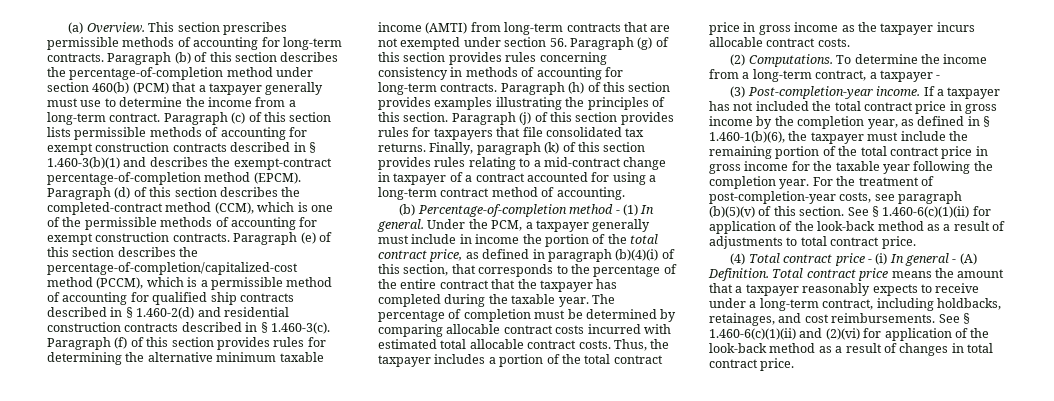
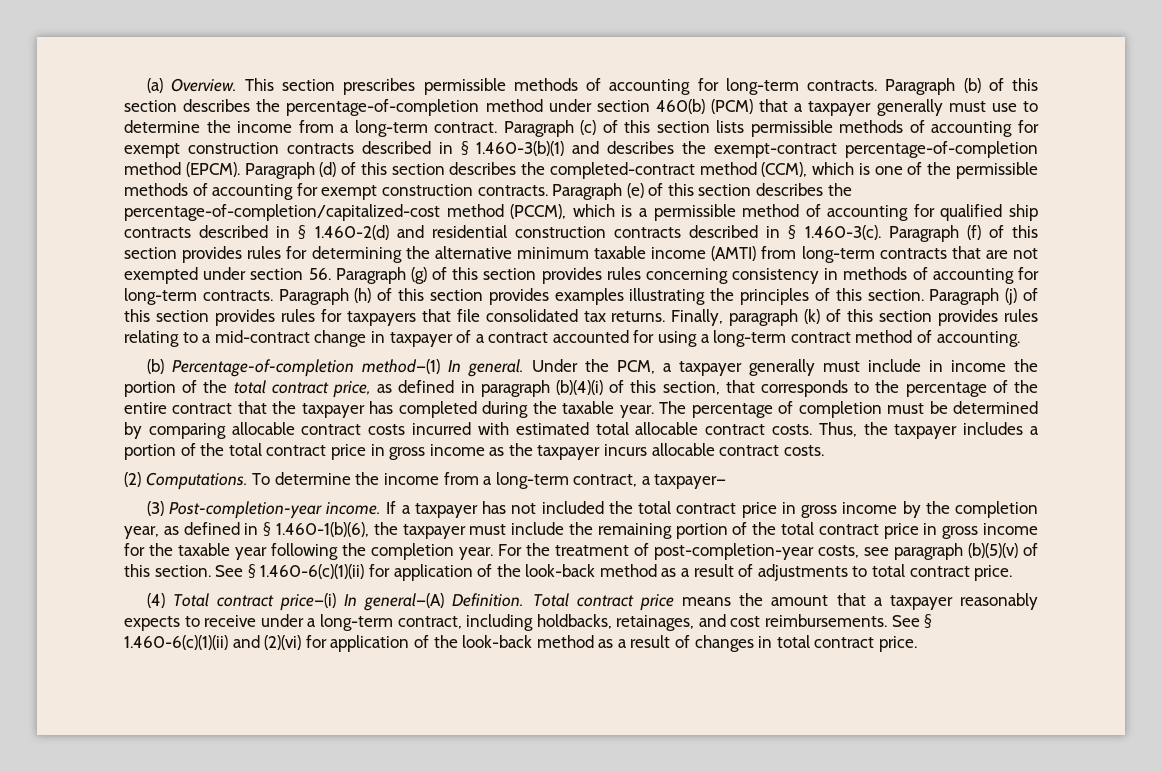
- (b) Percentage-of-completion method - (1) In general.
+ (b) Percentage-of-completion method—(1) In general.
- To determine the income from a long-term contract, a taxpayer -
+ To determine the income from a long-term contract, a taxpayer—
- (4) Total contract price - (i) In general - (A) Definition.
+ (4) Total contract price—(i) In general—(A) Definition.

